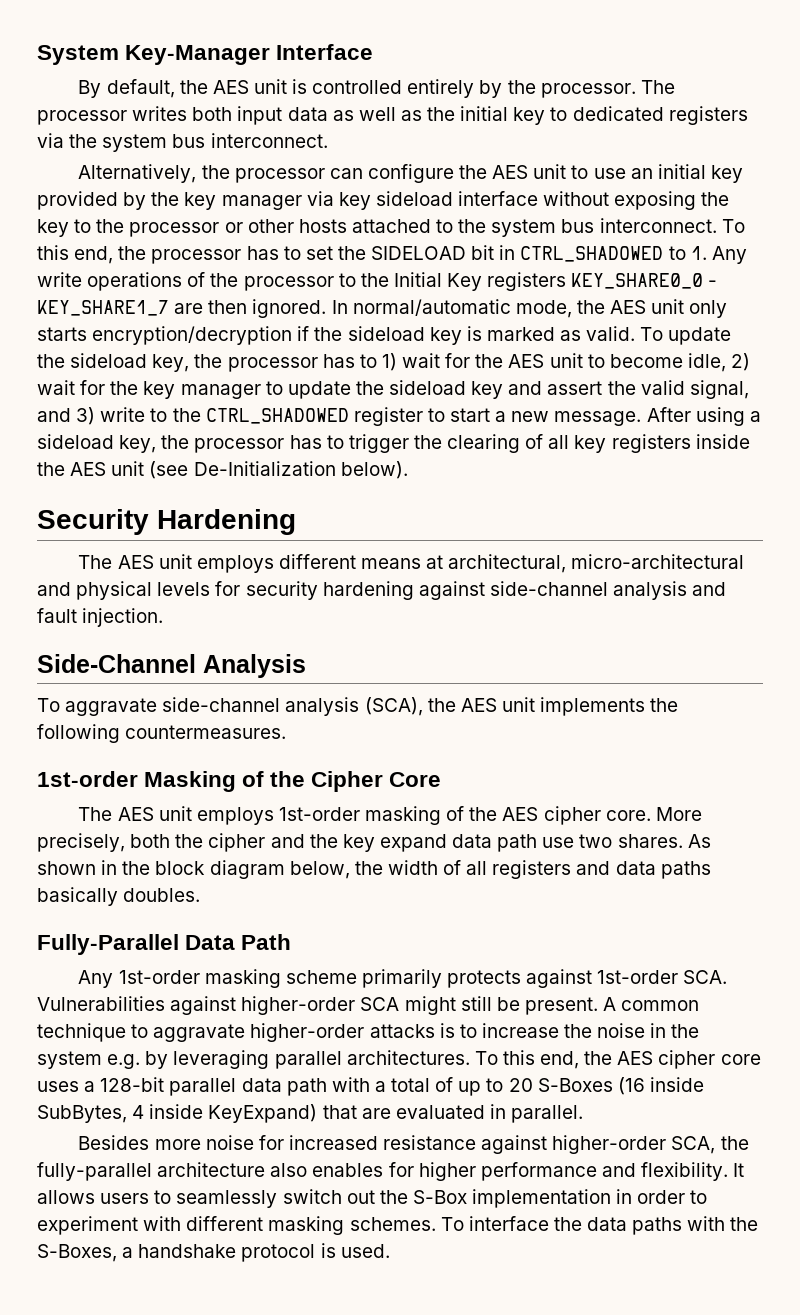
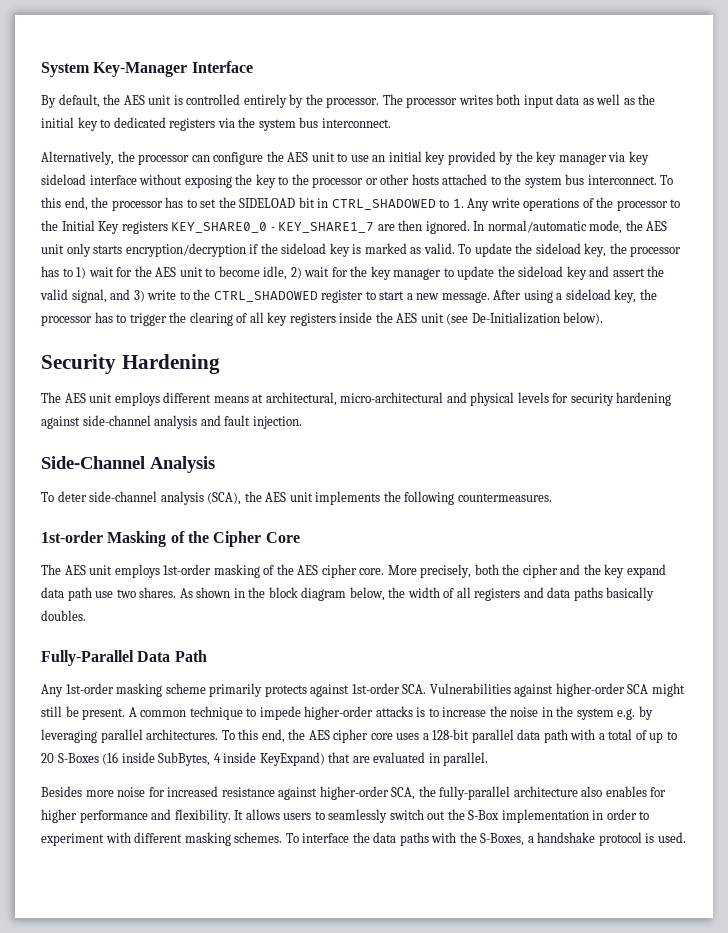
- To aggravate side-channel analysis (SCA), the AES unit implements the following countermeasures.
+ To deter side-channel analysis (SCA), the AES unit implements the following countermeasures.
- A common technique to aggravate higher-order attacks is to increase the noise in the system e.g. by leveraging parallel architectures.
+ A common technique to impede higher-order attacks is to increase the noise in the system e.g. by leveraging parallel architectures.

